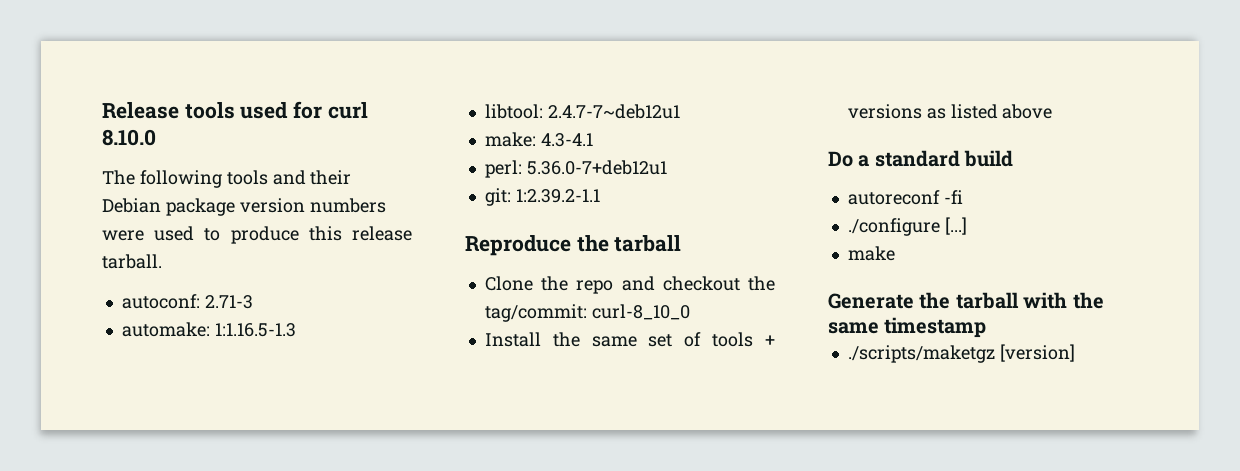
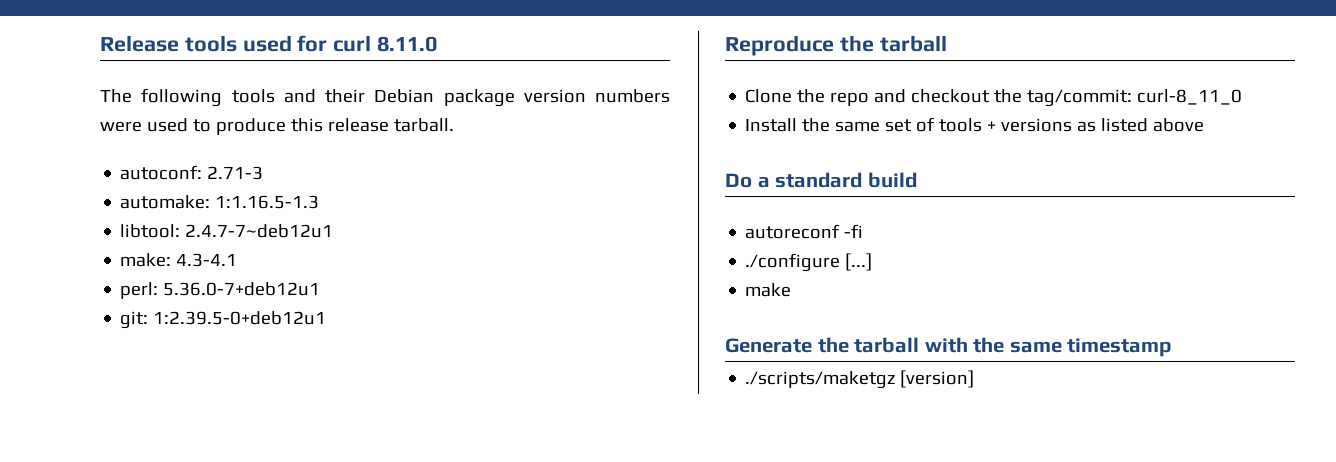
- Release tools used for curl 8.10.0
+ Release tools used for curl 8.11.0
- git: 1:2.39.2-1.1
+ git: 1:2.39.5-0+deb12u1
- Clone the repo and checkout the tag/commit: curl-8_10_0
+ Clone the repo and checkout the tag/commit: curl-8_11_0

